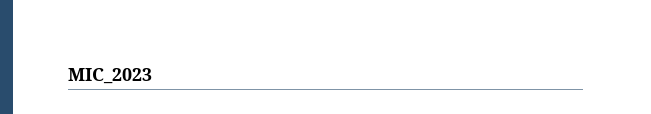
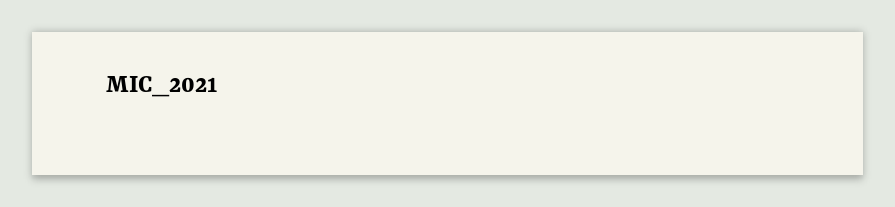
- MIC_2023
+ MIC_2021

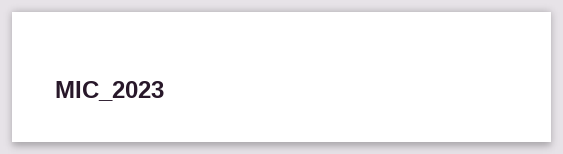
- MIC_2021
+ MIC_2023

